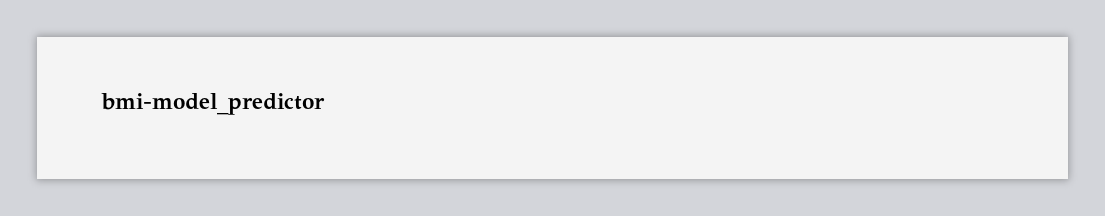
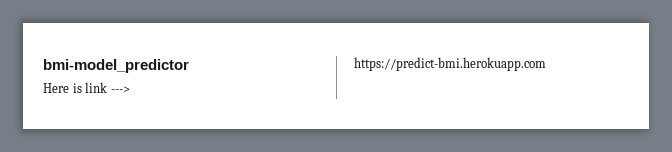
+ Here is link ---> https://predict-bmi.herokuapp.com

